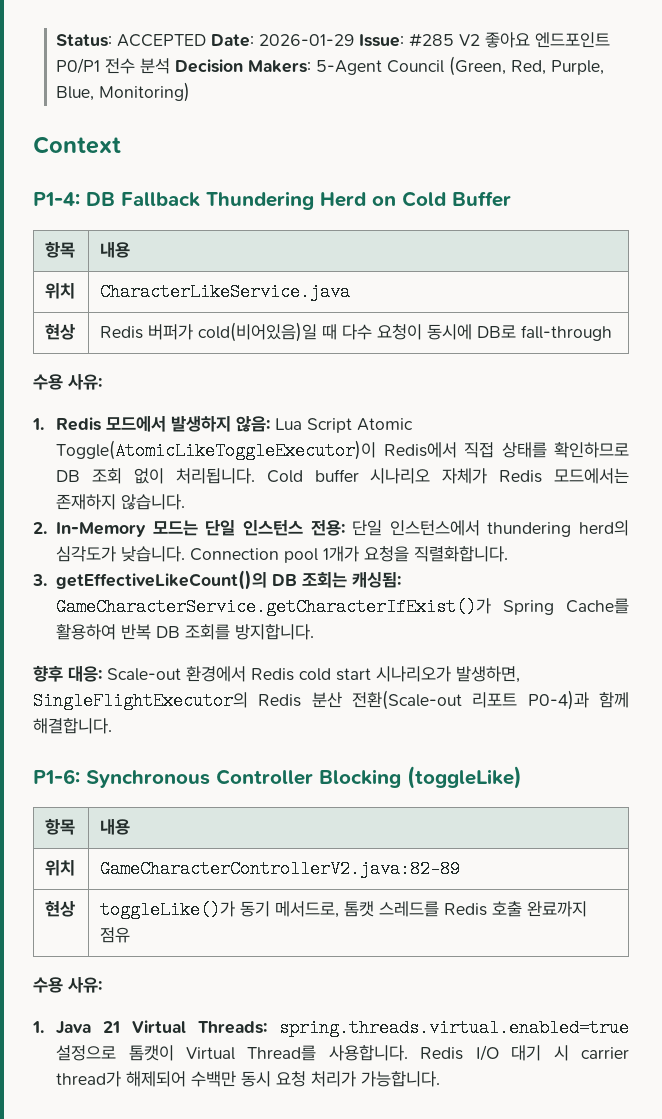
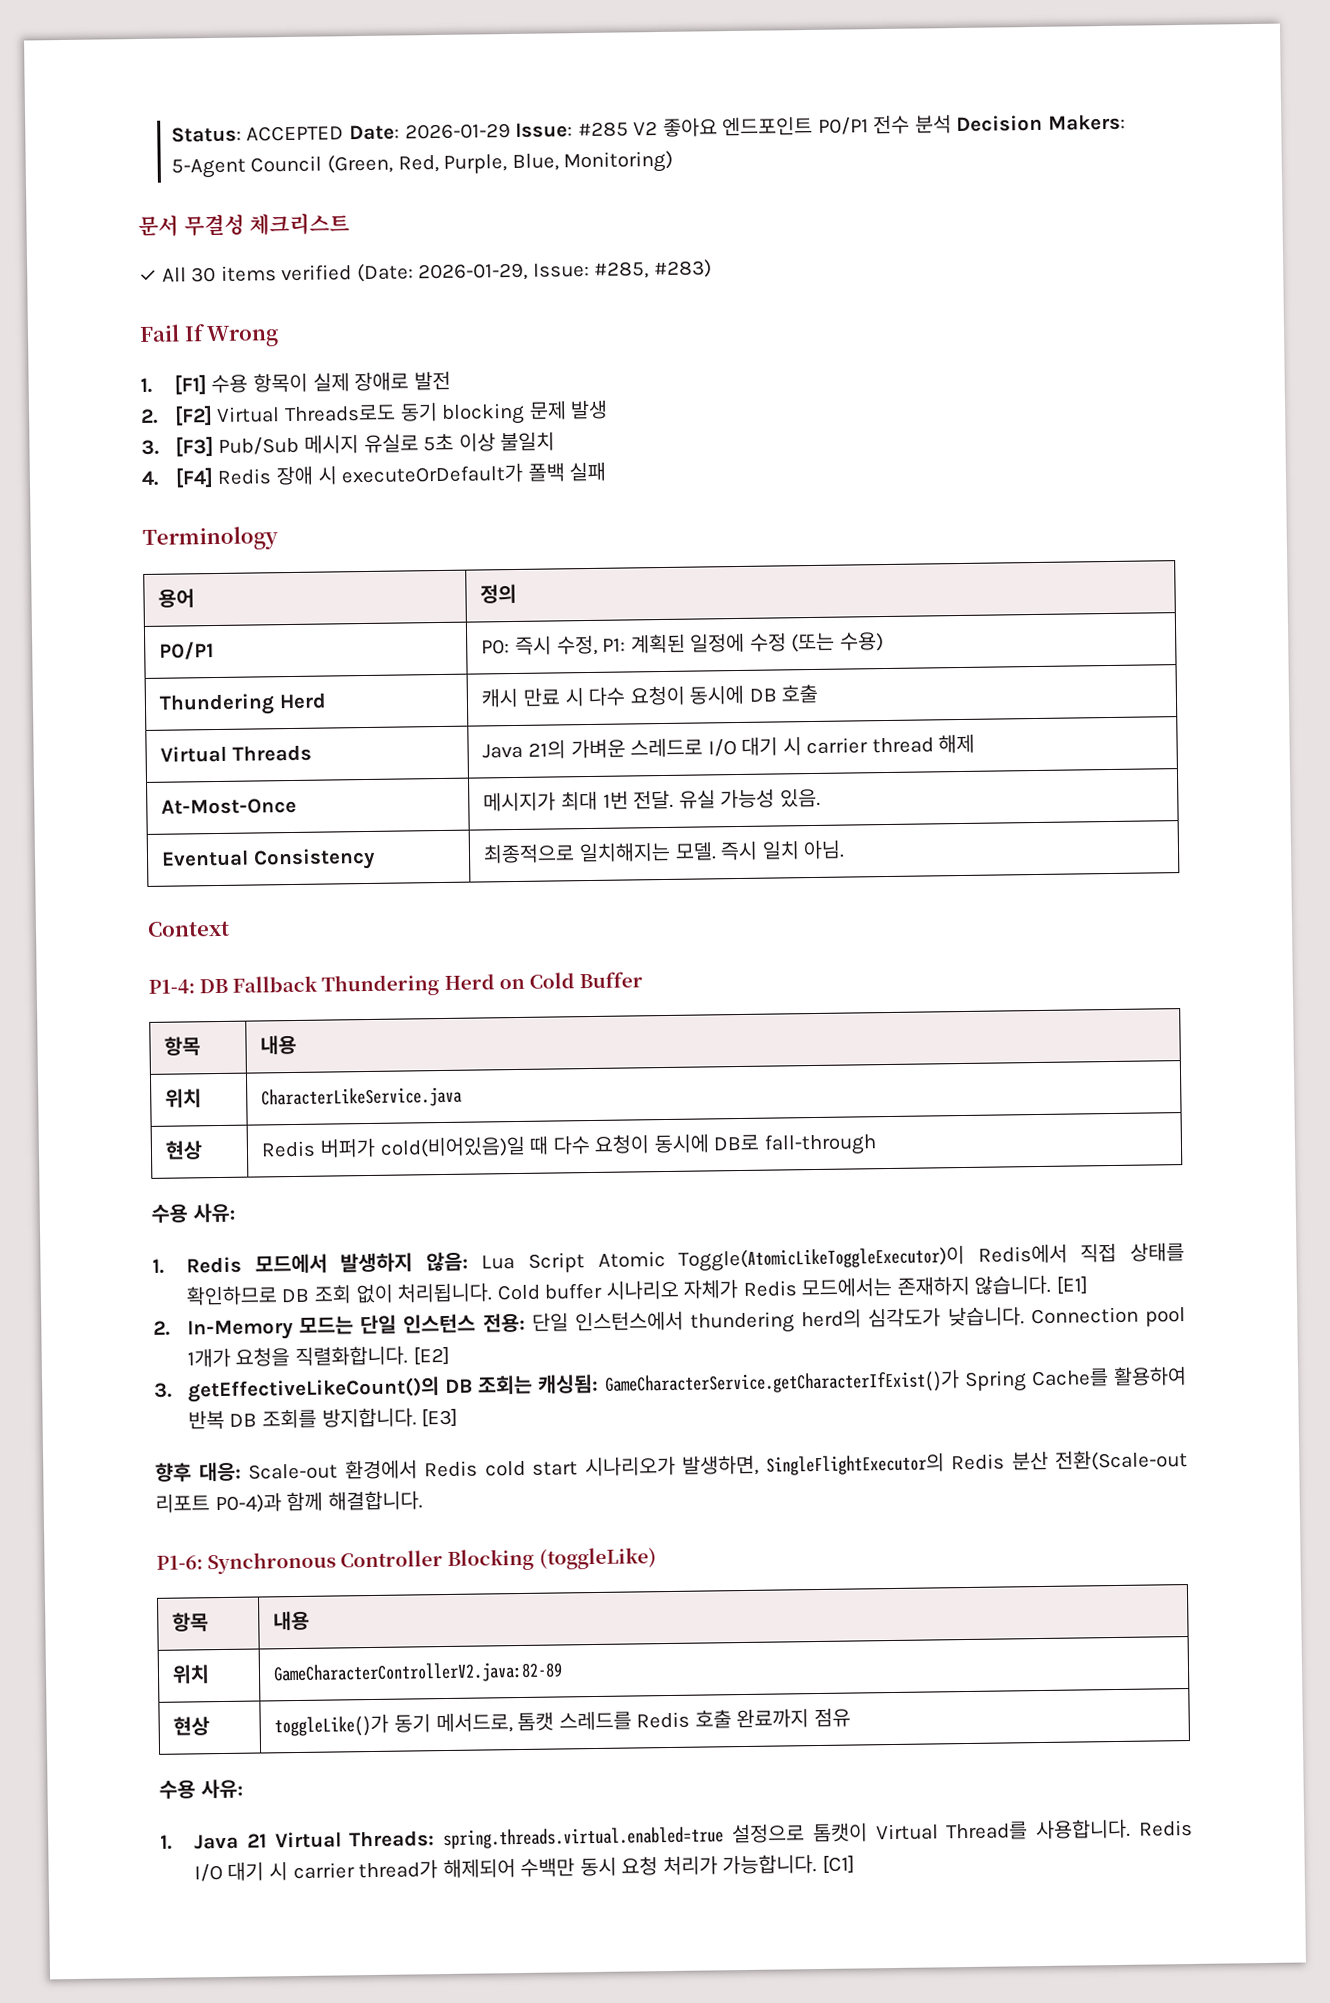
+ 문서 무결성 체크리스트
+ ✓ All 30 items verified (Date: 2026-01-29, Issue: #285, #283)
+ Fail If Wrong
+ 1. [F1] 수용 항목이 실제 장애로 발전
+ 2. [F2] Virtual Threads로도 동기 blocking 문제 발생
+ 3. [F3] Pub/Sub 메시지 유실로 5초 이상 불일치
+ 4. [F4] Redis 장애 시 executeOrDefault가 폴백 실패
+ Terminology
+ 용어 | 정의
+ P0/P1 | P0: 즉시 수정, P1: 계획된 일정에 수정 (또는 수용)
+ Thundering Herd | 캐시 만료 시 다수 요청이 동시에 DB 호출
+ Virtual Threads | Java 21의 가벼운 스레드로 I/O 대기 시 carrier thread 해제
+ At-Most-Once | 메시지가 최대 1번 전달. 유실 가능성 있음.
+ Eventual Consistency | 최종적으로 일치해지는 모델. 즉시 일치 아님.
+ [E1]
+ [E2]
+ [E3]
+ [C1]

